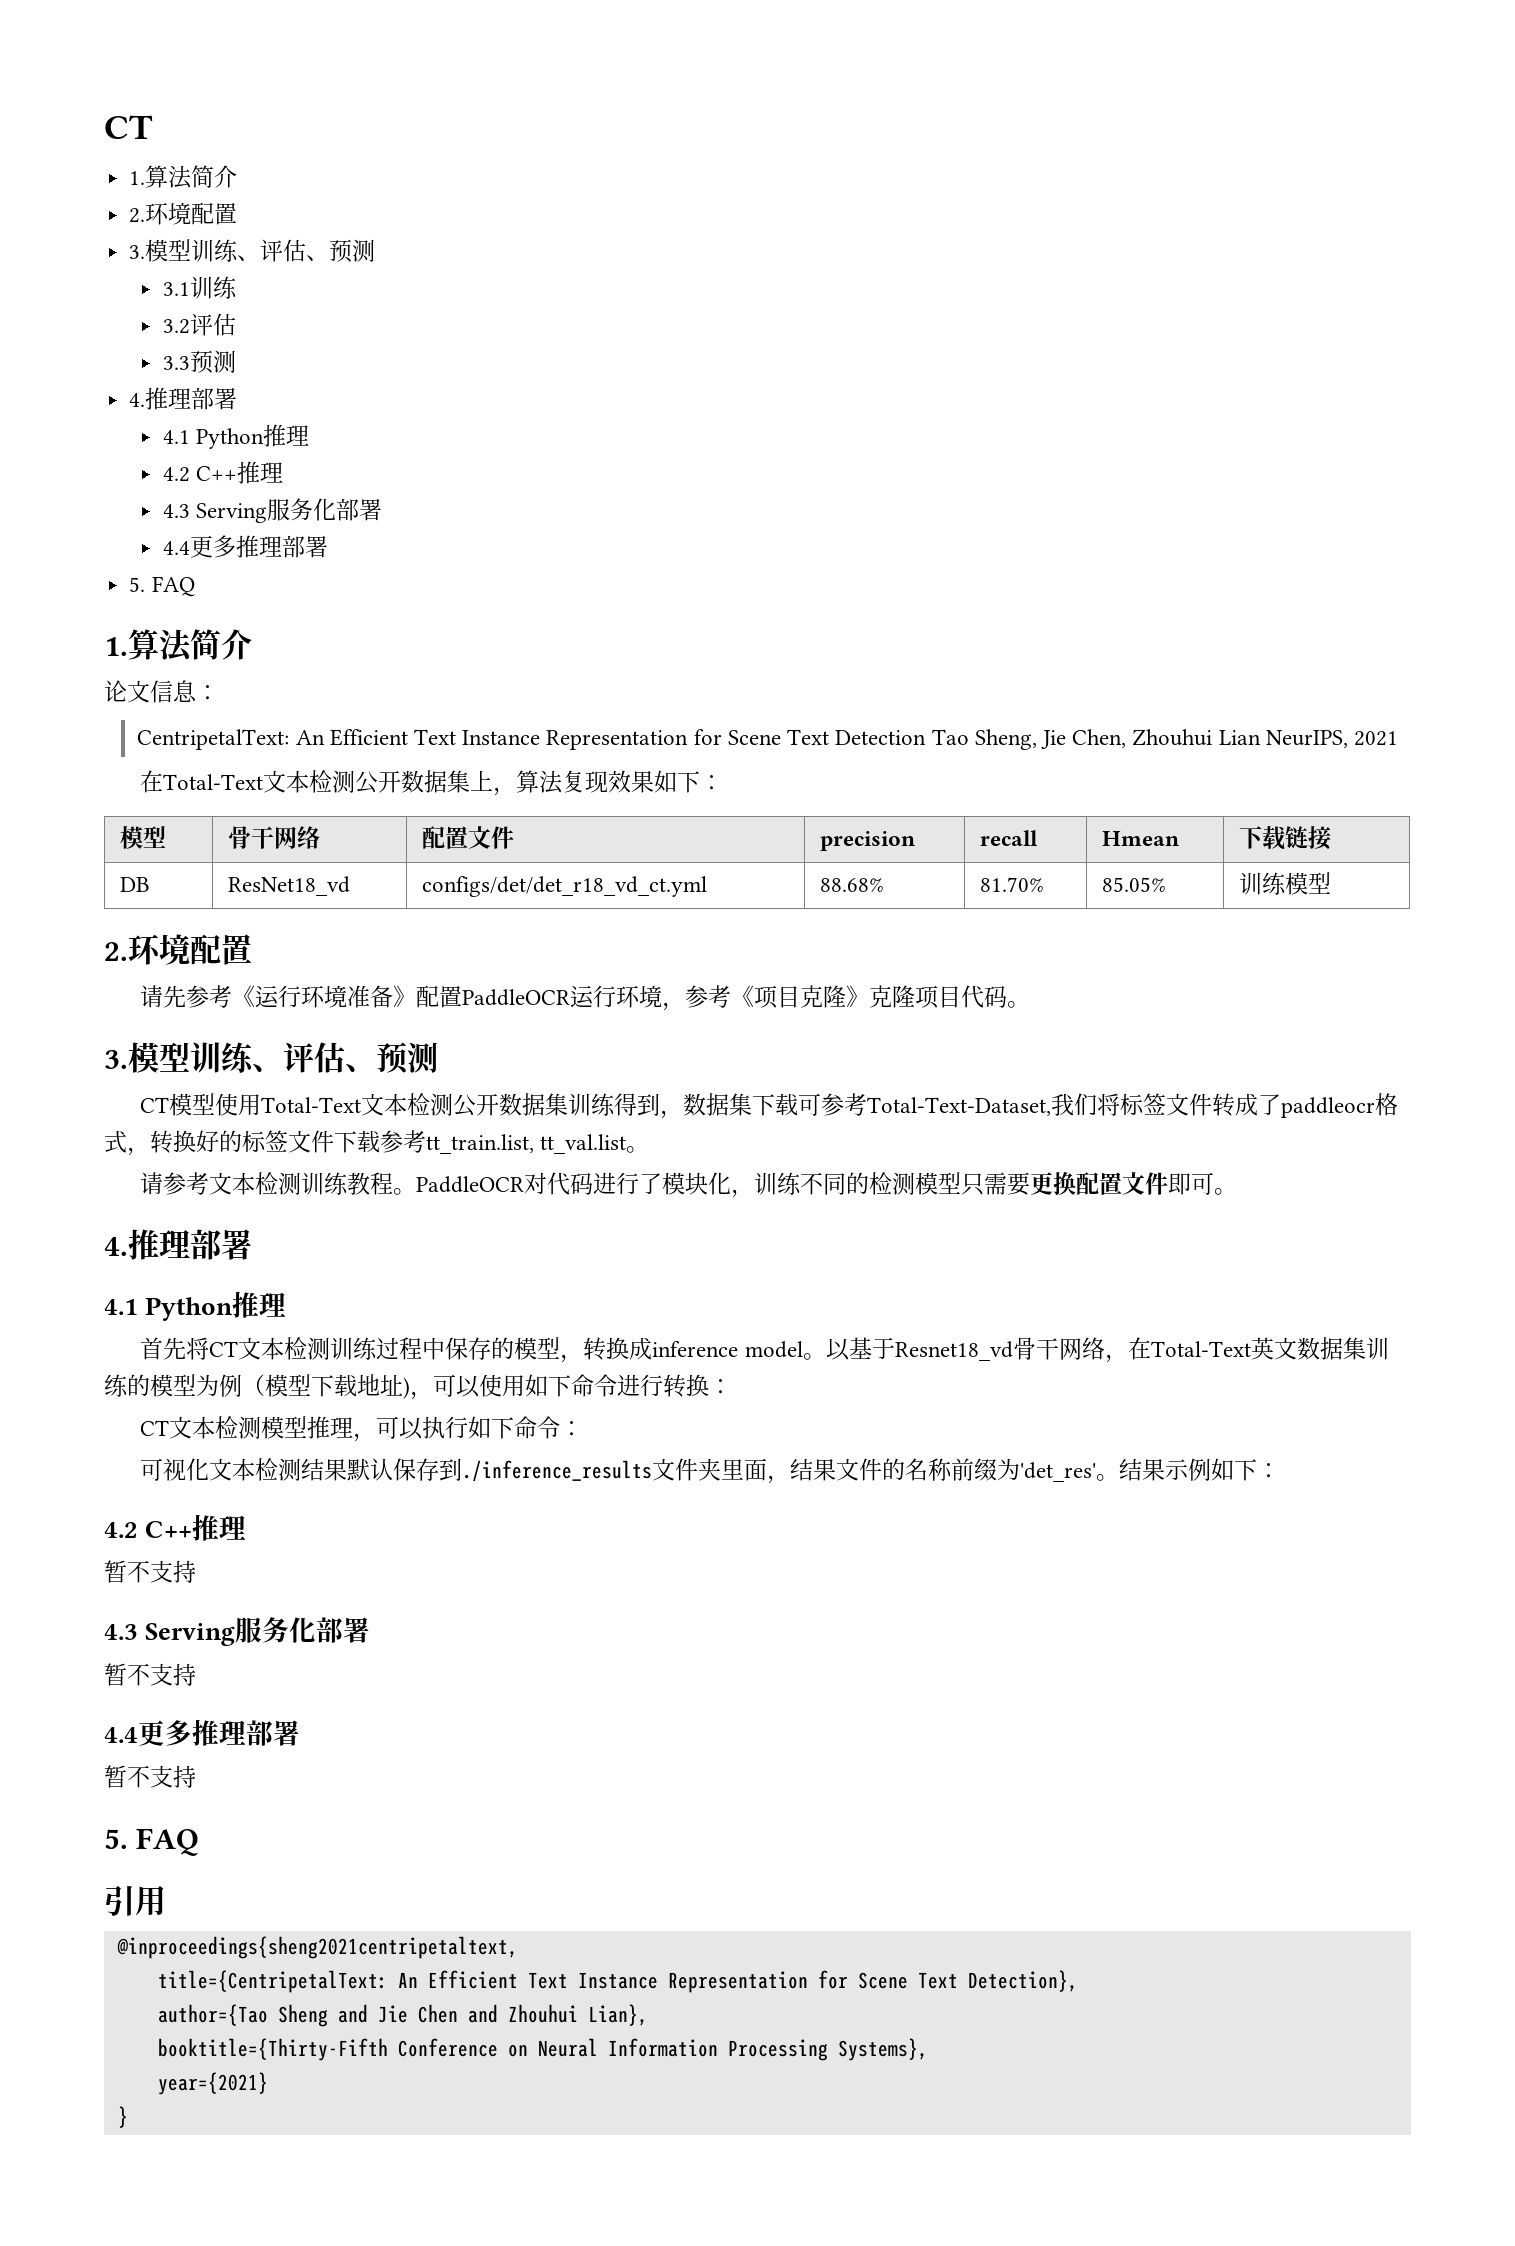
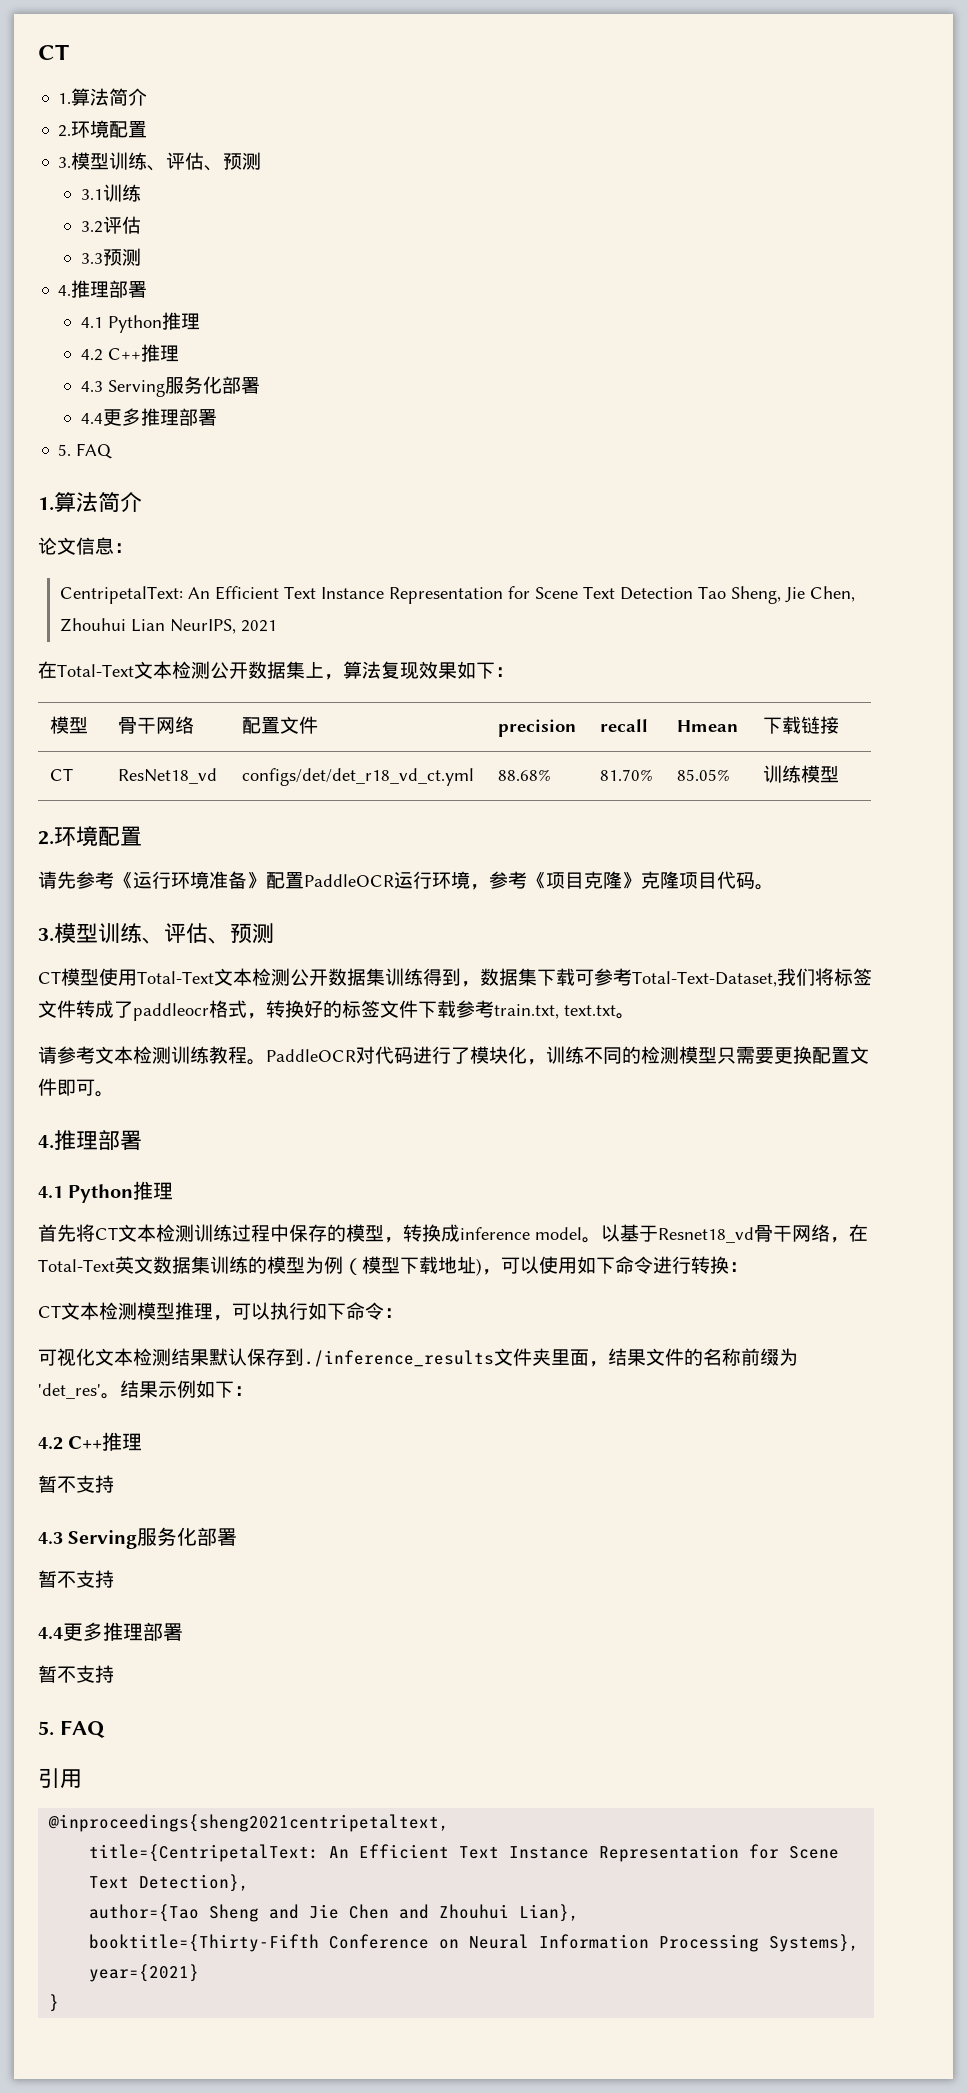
- DB | ResNet18_vd | configs/det/det_r18_vd_ct.yml | 88.68% | 81.70% | 85.05% | 训练模型
+ CT | ResNet18_vd | configs/det/det_r18_vd_ct.yml | 88.68% | 81.70% | 85.05% | 训练模型
- CT模型使用Total-Text文本检测公开数据集训练得到，数据集下载可参考Total-Text-Dataset,我们将标签文件转成了paddleocr格式，转换好的标签文件下载参考tt_train.list, tt_val.list。
+ CT模型使用Total-Text文本检测公开数据集训练得到，数据集下载可参考Total-Text-Dataset,我们将标签文件转成了paddleocr格式，转换好的标签文件下载参考train.txt, text.txt。

